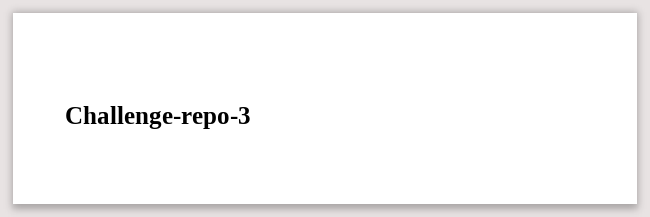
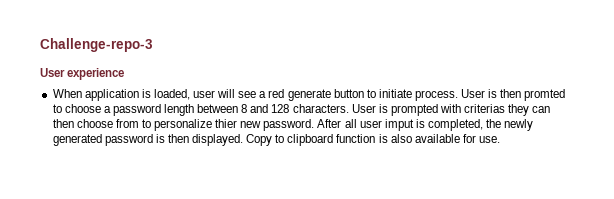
+ User experience
+ When application is loaded, user will see a red generate button to initiate process. User is then promted to choose a password length between 8 and 128 characters. User is prompted with criterias they can then choose from to personalize thier new password. After all user imput is completed, the newly generated password is then displayed. Copy to clipboard function is also available for use.

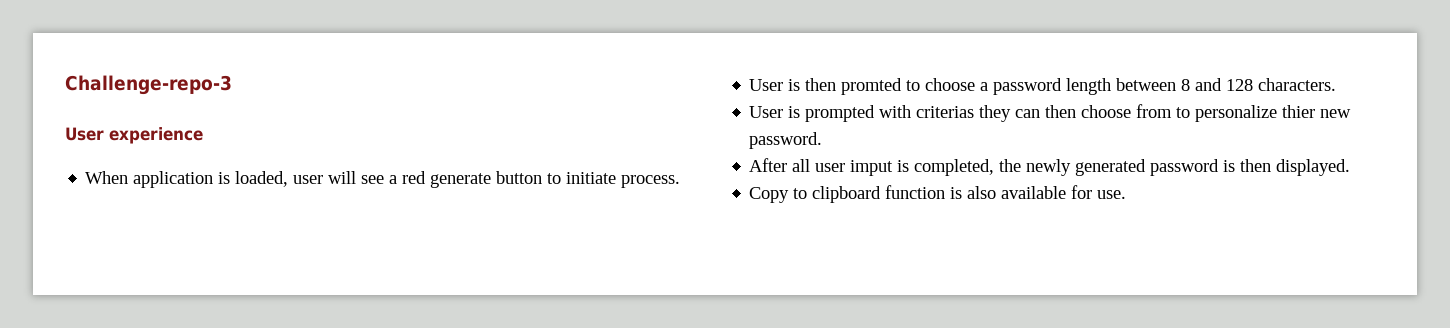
- When application is loaded, user will see a red generate button to initiate process. User is then promted to choose a password length between 8 and 128 characters. User is prompted with criterias they can then choose from to personalize thier new password. After all user imput is completed, the newly generated password is then displayed. Copy to clipboard function is also available for use.
+ When application is loaded, user will see a red generate button to initiate process.
+ User is then promted to choose a password length between 8 and 128 characters.
+ User is prompted with criterias they can then choose from to personalize thier new password.
+ After all user imput is completed, the newly generated password is then displayed.
+ Copy to clipboard function is also available for use.

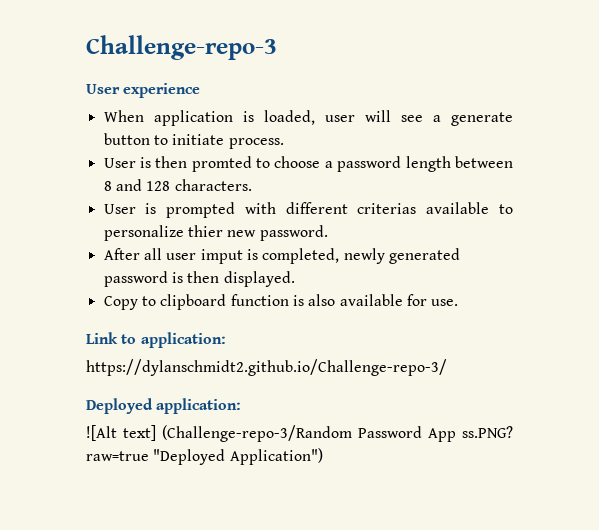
- When application is loaded, user will see a red generate button to initiate process.
+ When application is loaded, user will see a generate button to initiate process.
- User is prompted with criterias they can then choose from to personalize thier new password.
+ User is prompted with different criterias available to personalize thier new password.
- After all user imput is completed, the newly generated password is then displayed.
+ After all user imput is completed, newly generated password is then displayed.
+ Link to application:
+ https://dylanschmidt2.github.io/Challenge-repo-3/
+ Deployed application:
+ ![Alt text] (Challenge-repo-3/Random Password App ss.PNG? raw=true "Deployed Application")

